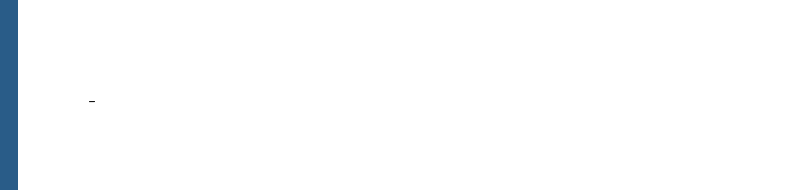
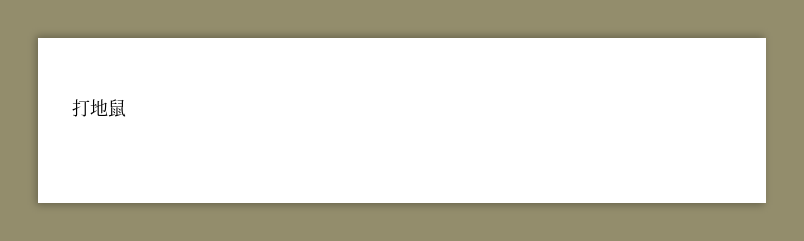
- -
+ 打地鼠

